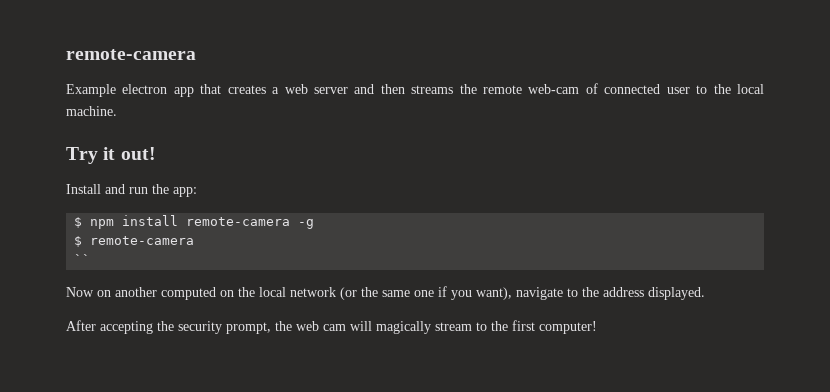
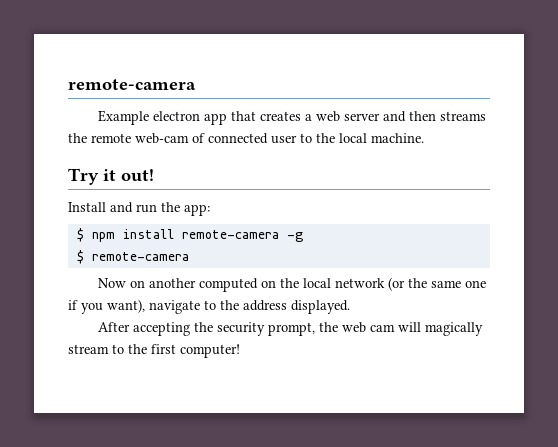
- ``

